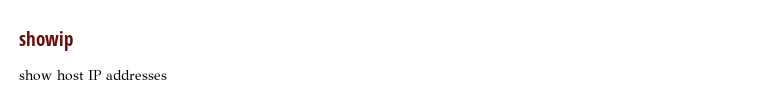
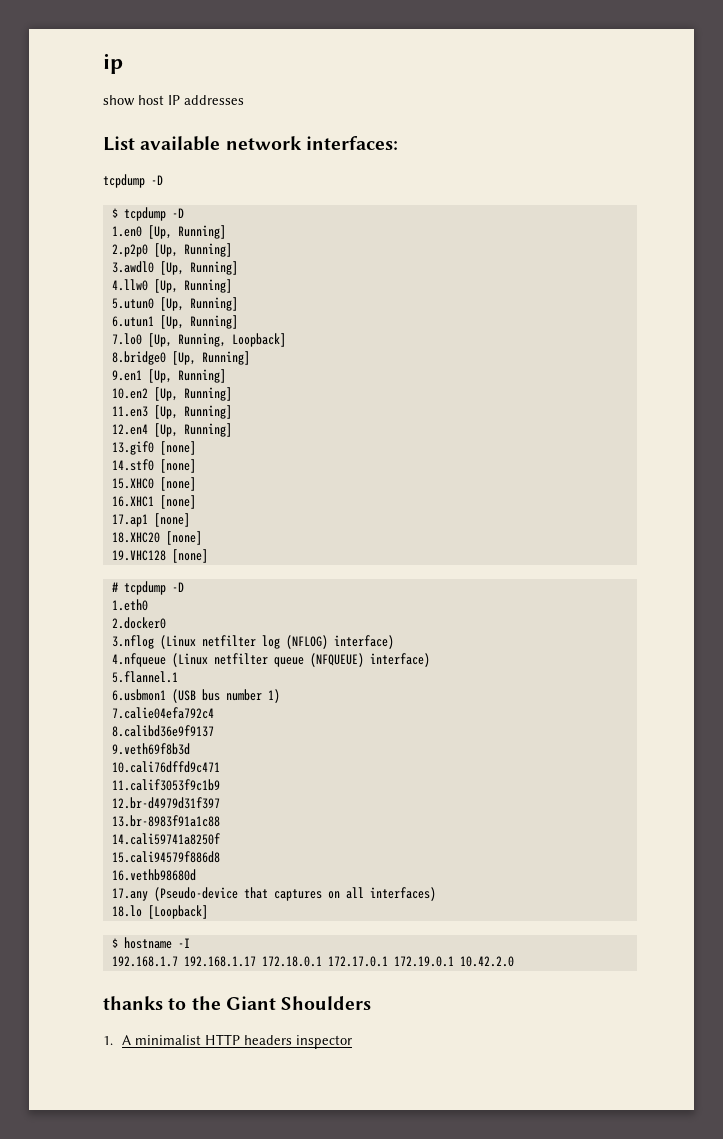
- showip
+ ip
+ List available network interfaces:
+ tcpdump -D
+ $ tcpdump -D
+ 1.en0 [Up, Running]
+ 2.p2p0 [Up, Running]
+ 3.awdl0 [Up, Running]
+ 4.llw0 [Up, Running]
+ 5.utun0 [Up, Running]
+ 6.utun1 [Up, Running]
+ 7.lo0 [Up, Running, Loopback]
+ 8.bridge0 [Up, Running]
+ 9.en1 [Up, Running]
+ 10.en2 [Up, Running]
+ 11.en3 [Up, Running]
+ 12.en4 [Up, Running]
+ 13.gif0 [none]
+ 14.stf0 [none]
+ 15.XHC0 [none]
+ 16.XHC1 [none]
+ 17.ap1 [none]
+ 18.XHC20 [none]
+ 19.VHC128 [none]
+ # tcpdump -D
+ 1.eth0
+ 2.docker0
+ 3.nflog (Linux netfilter log (NFLOG) interface)
+ 4.nfqueue (Linux netfilter queue (NFQUEUE) interface)
+ 5.flannel.1
+ 6.usbmon1 (USB bus number 1)
+ 7.calie04efa792c4
+ 8.calibd36e9f9137
+ 9.veth69f8b3d
+ 10.cali76dffd9c471
+ 11.calif3053f9c1b9
+ 12.br-d4979d31f397
+ 13.br-8983f91a1c88
+ 14.cali59741a8250f
+ 15.cali94579f886d8
+ 16.vethb98680d
+ 17.any (Pseudo-device that captures on all interfaces)
+ 18.lo [Loopback]
+ $ hostname -I
+ 192.168.1.7 192.168.1.17 172.18.0.1 172.17.0.1 172.19.0.1 10.42.2.0
+ thanks to the Giant Shoulders
+ 1. A minimalist HTTP headers inspector

